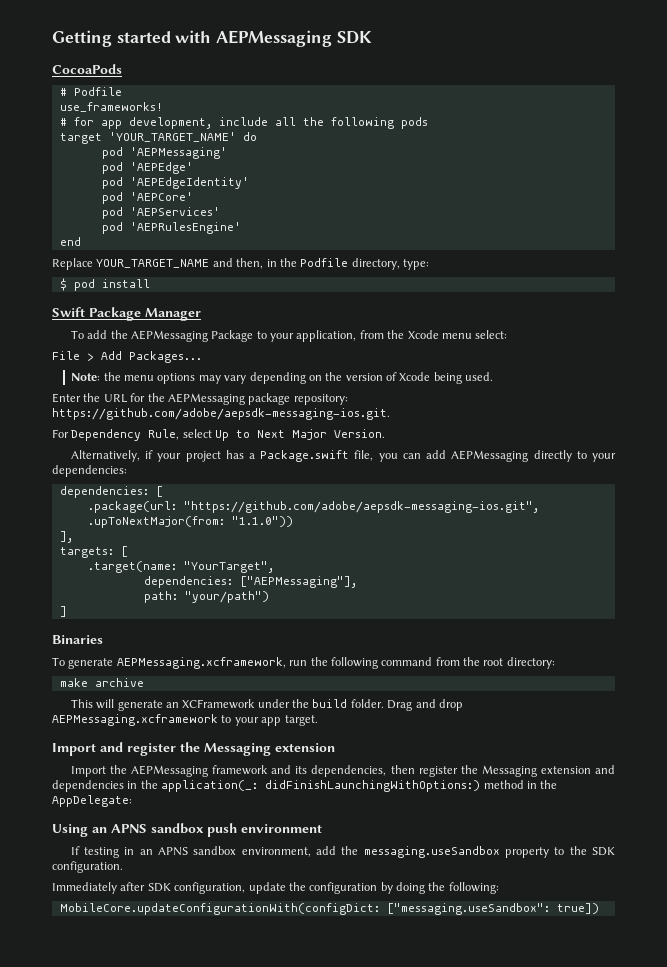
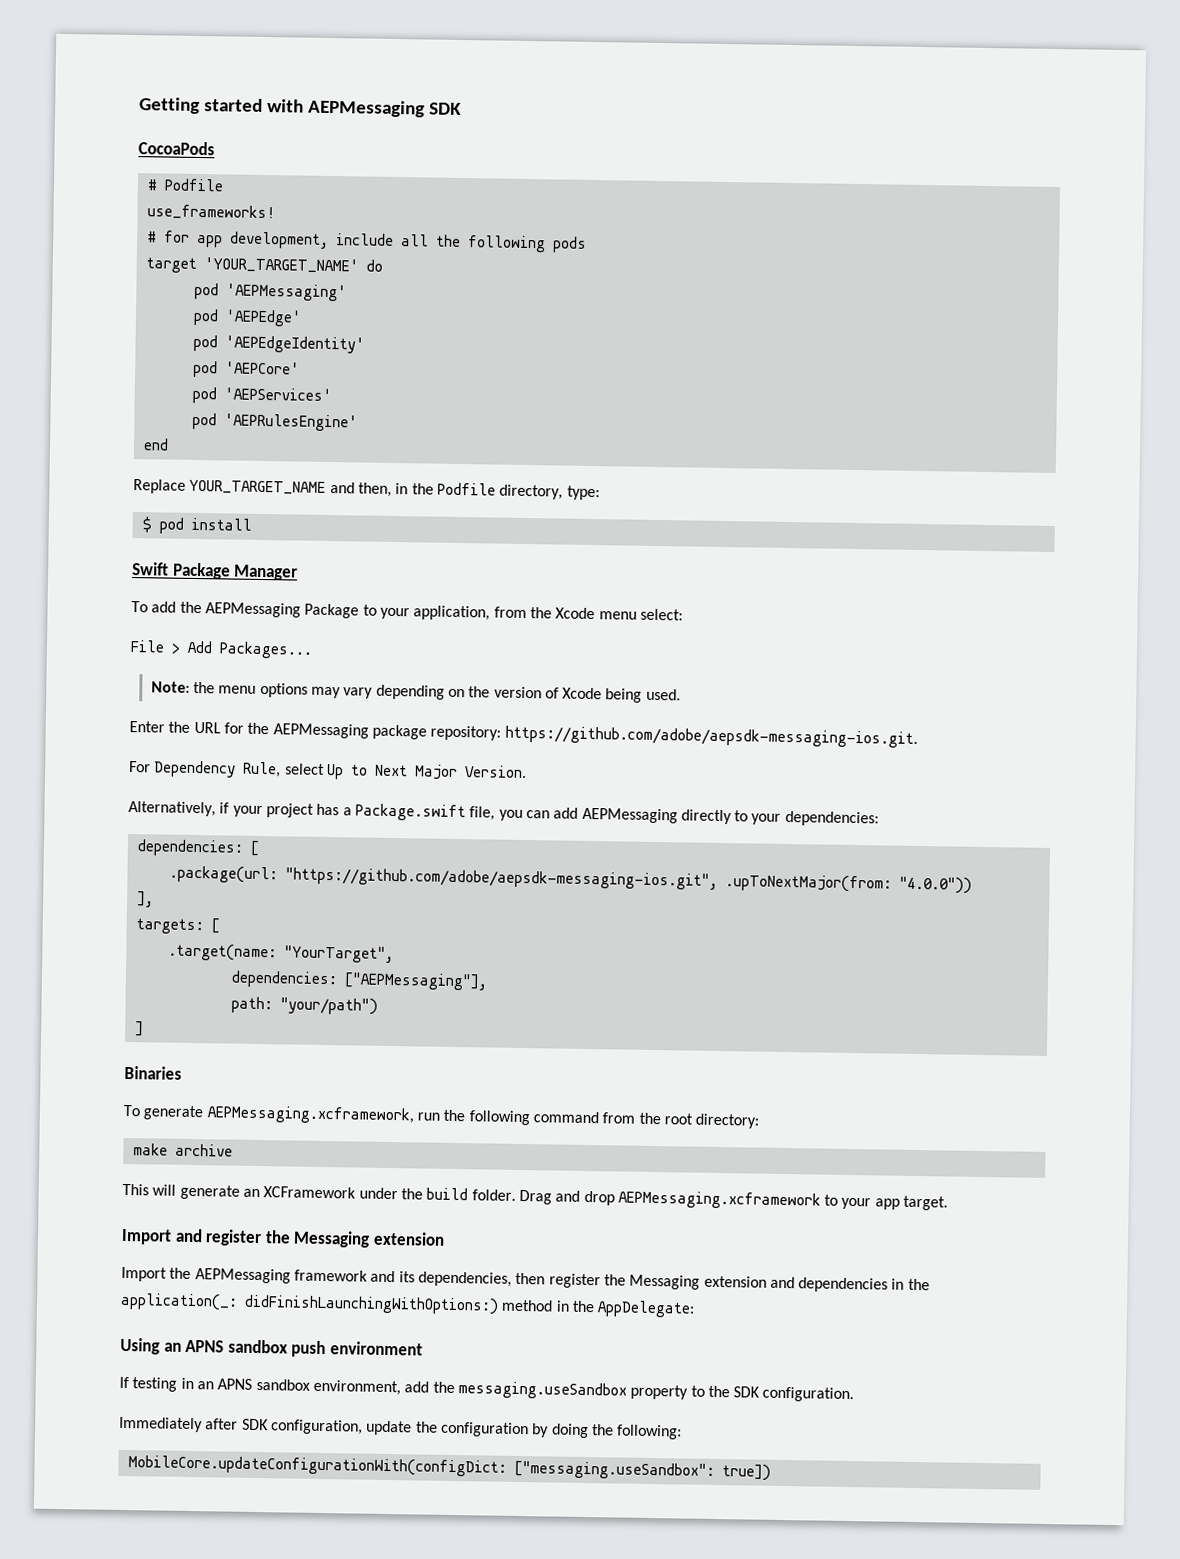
- .package(url: "https://github.com/adobe/aepsdk-messaging-ios.git", .upToNextMajor(from: "1.1.0"))
+ .package(url: "https://github.com/adobe/aepsdk-messaging-ios.git", .upToNextMajor(from: "4.0.0"))

